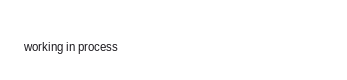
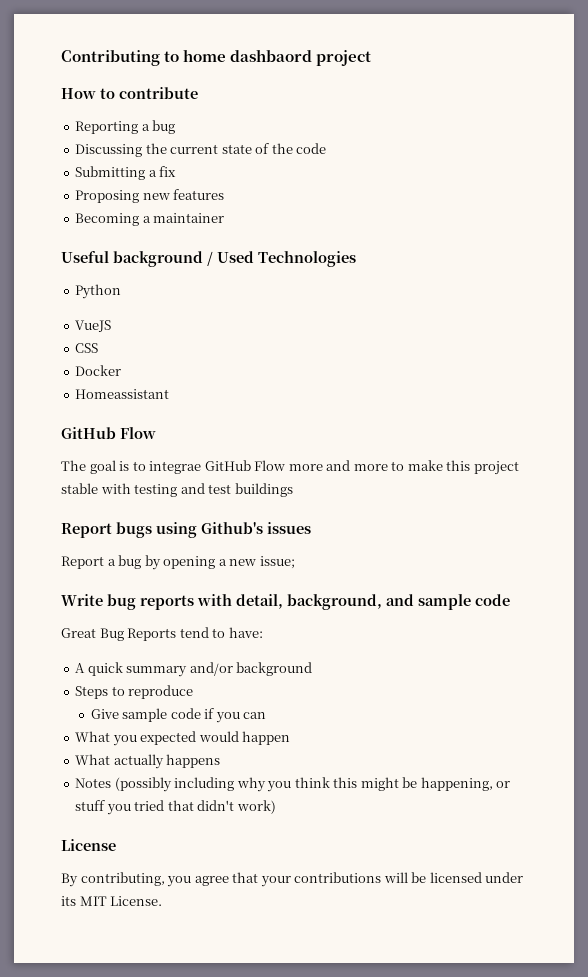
- working in process
+ Contributing to home dashbaord project
+ How to contribute
+ Reporting a bug
+ Discussing the current state of the code
+ Submitting a fix
+ Proposing new features
+ Becoming a maintainer
+ Useful background / Used Technologies
+ Python
+ VueJS
+ CSS
+ Docker
+ Homeassistant
+ GitHub Flow
+ The goal is to integrae GitHub Flow more and more to make this project stable with testing and test buildings
+ Report bugs using Github's issues
+ Report a bug by opening a new issue;
+ Write bug reports with detail, background, and sample code
+ Great Bug Reports tend to have:
+ A quick summary and/or background
+ Steps to reproduce
+ Give sample code if you can
+ What you expected would happen
+ What actually happens
+ Notes (possibly including why you think this might be happening, or stuff you tried that didn't work)
+ License
+ By contributing, you agree that your contributions will be licensed under its MIT License.

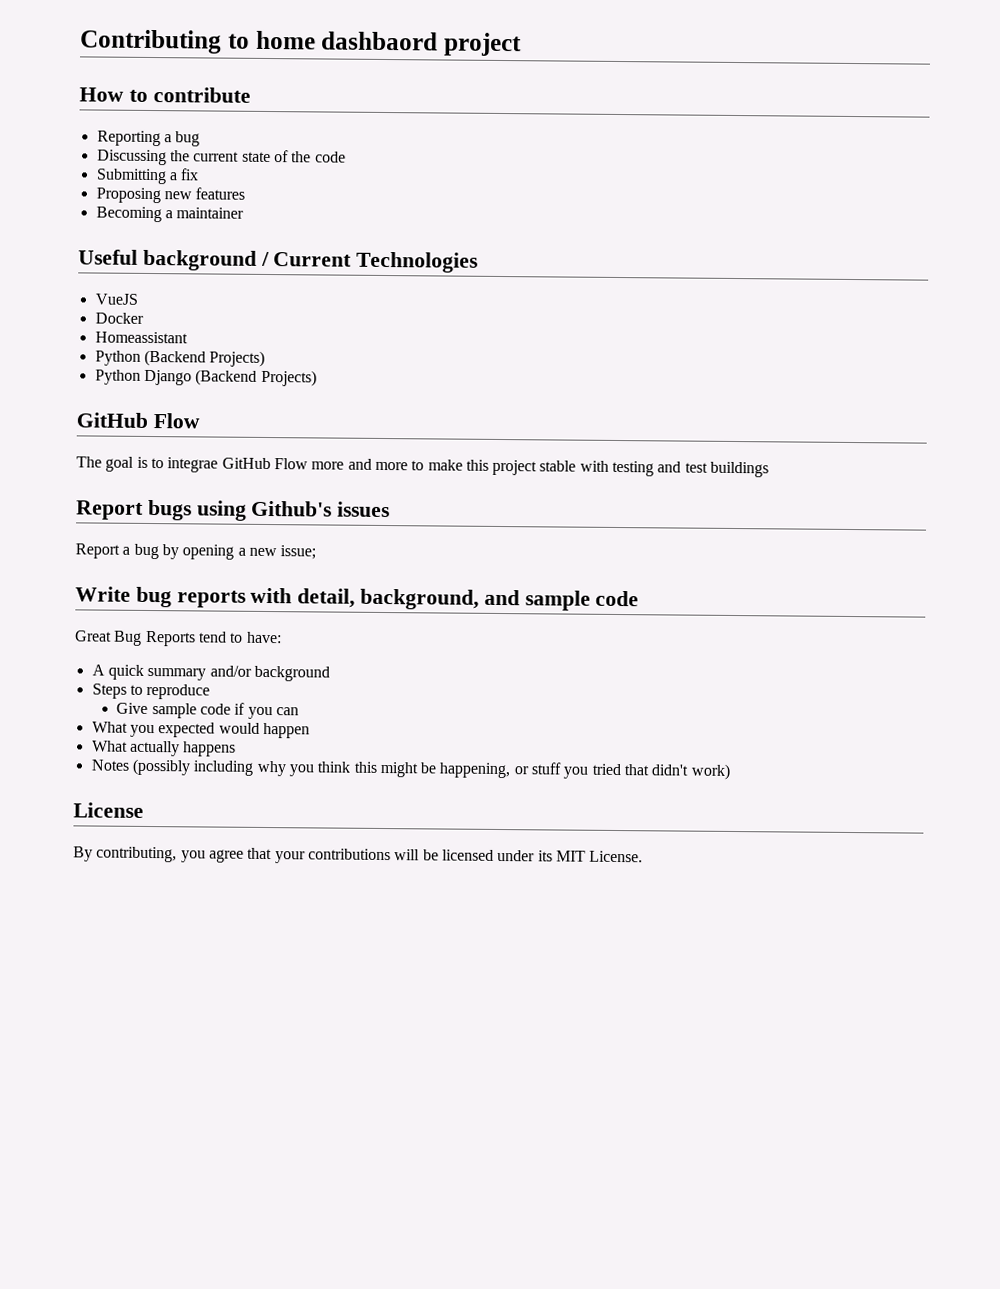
- Useful background / Used Technologies
+ Useful background / Current Technologies
- Python
- CSS
+ Python (Backend Projects)
+ Python Django (Backend Projects)

